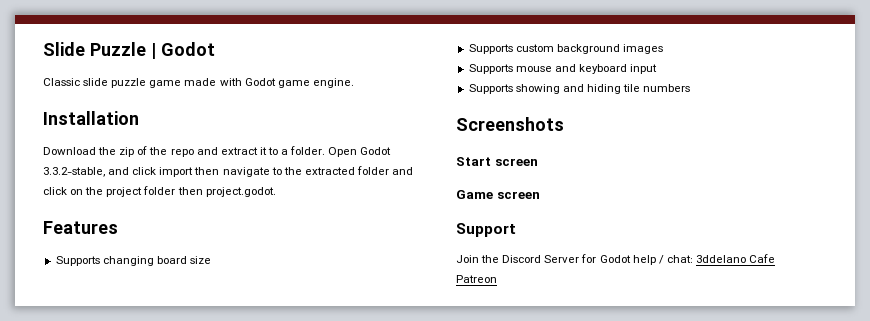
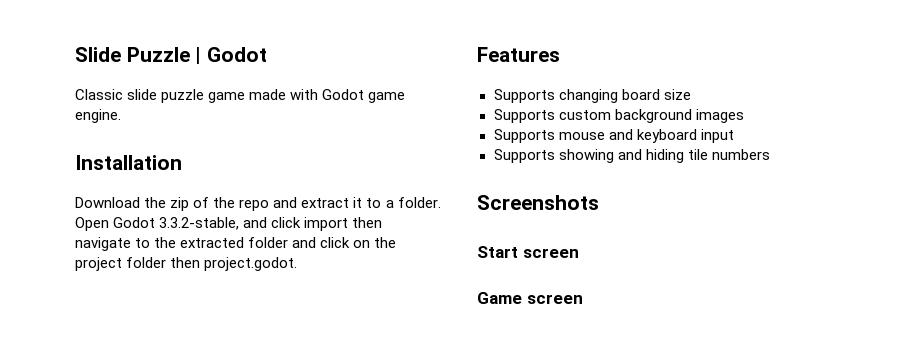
- Support
- Join the Discord Server for Godot help / chat: 3ddelano Cafe
- Patreon

